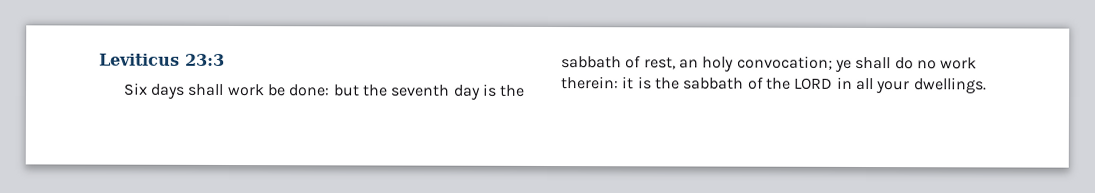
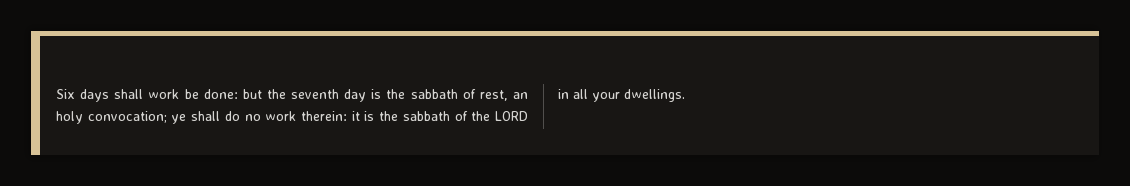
- Leviticus 23:3

